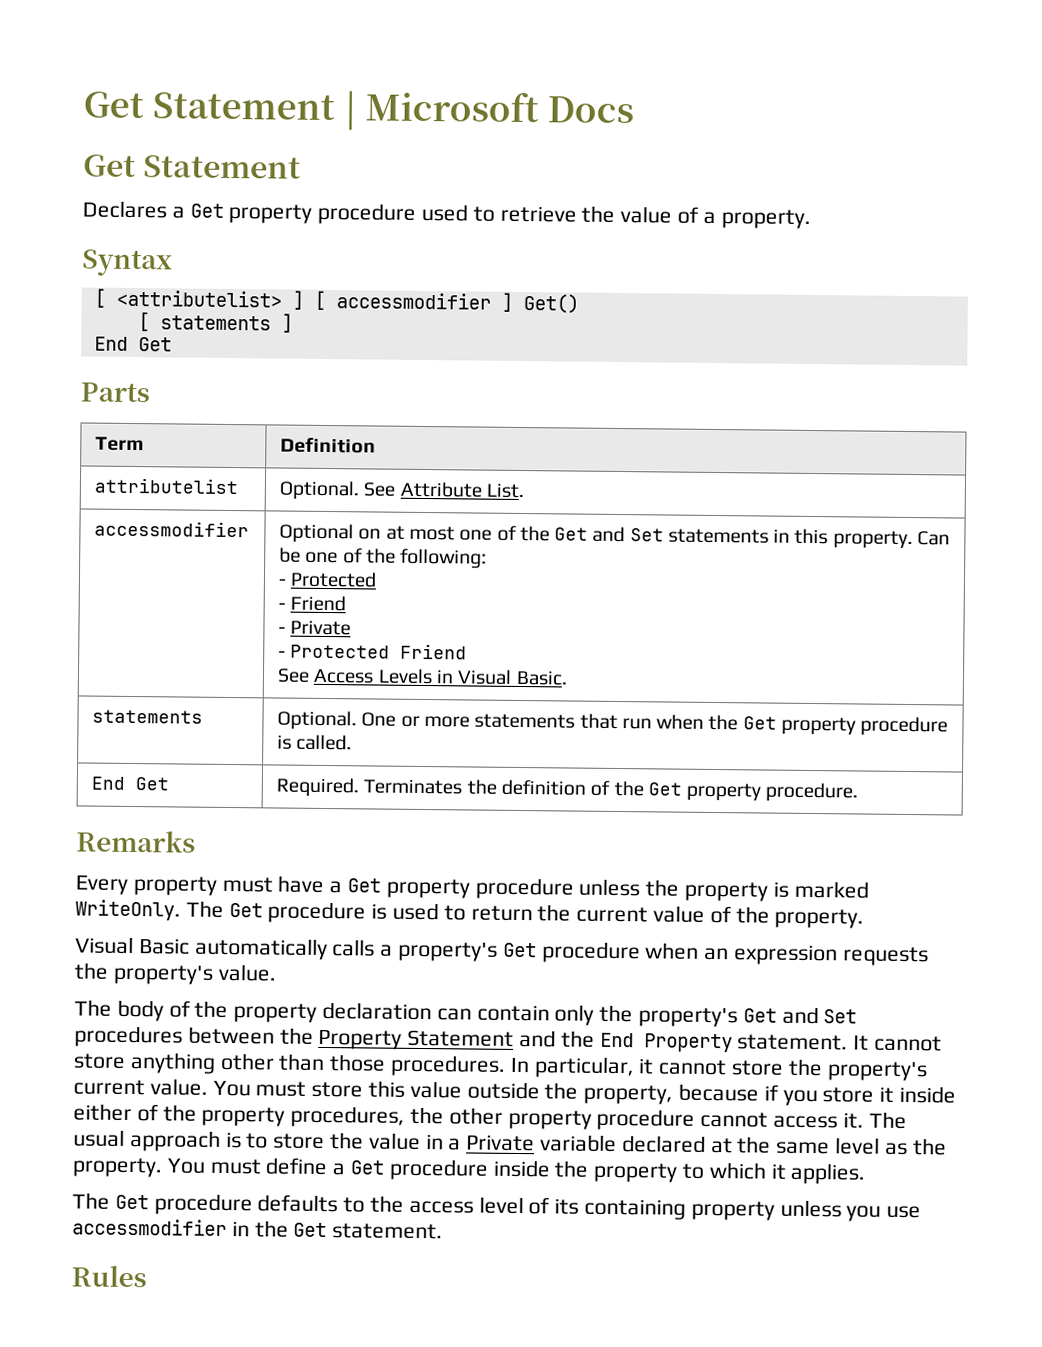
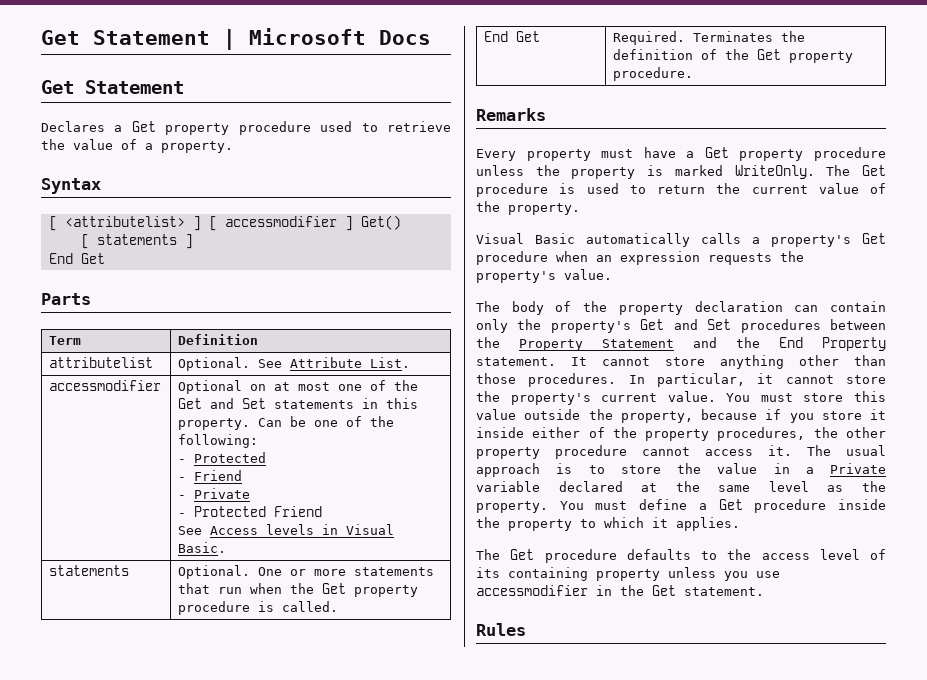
  accessmodifier | Optional on at most one of the Get and Set statements in this property. Can be one of the following:
  - Protected
  - Friend
  - Private
  - Protected Friend
- See Access Levels in Visual Basic.
+ See Access levels in Visual Basic.

